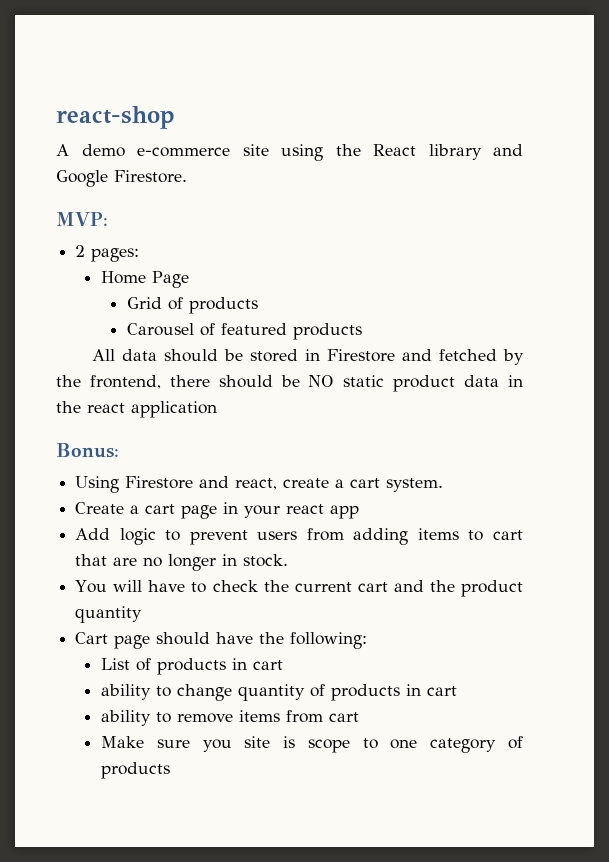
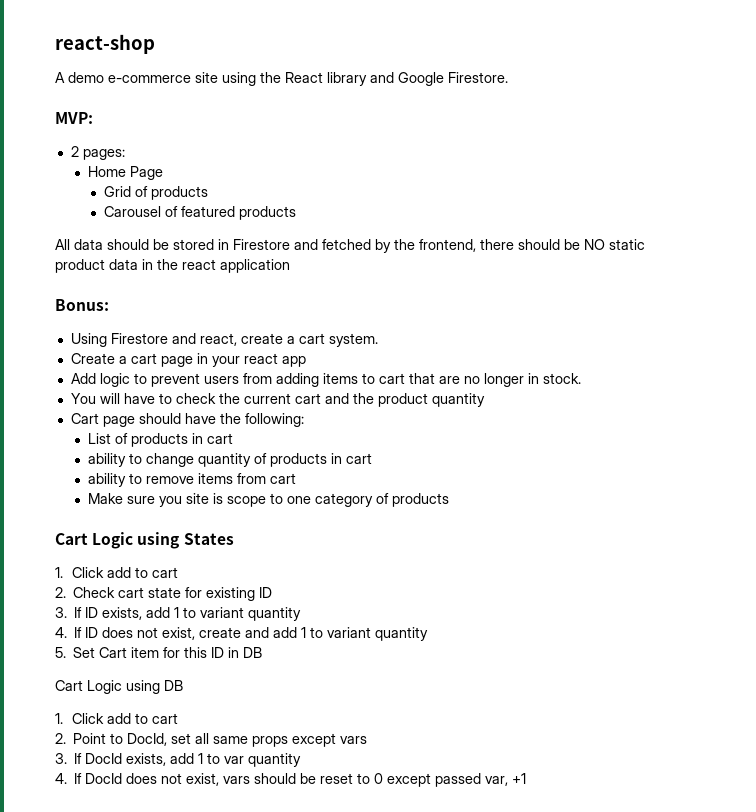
+ Cart Logic using States
+ 1. Click add to cart
+ 2. Check cart state for existing ID
+ 3. If ID exists, add 1 to variant quantity
+ 4. If ID does not exist, create and add 1 to variant quantity
+ 5. Set Cart item for this ID in DB
+ Cart Logic using DB
+ 1. Click add to cart
+ 2. Point to DocId, set all same props except vars
+ 3. If DocId exists, add 1 to var quantity
+ 4. If DocId does not exist, vars should be reset to 0 except passed var, +1

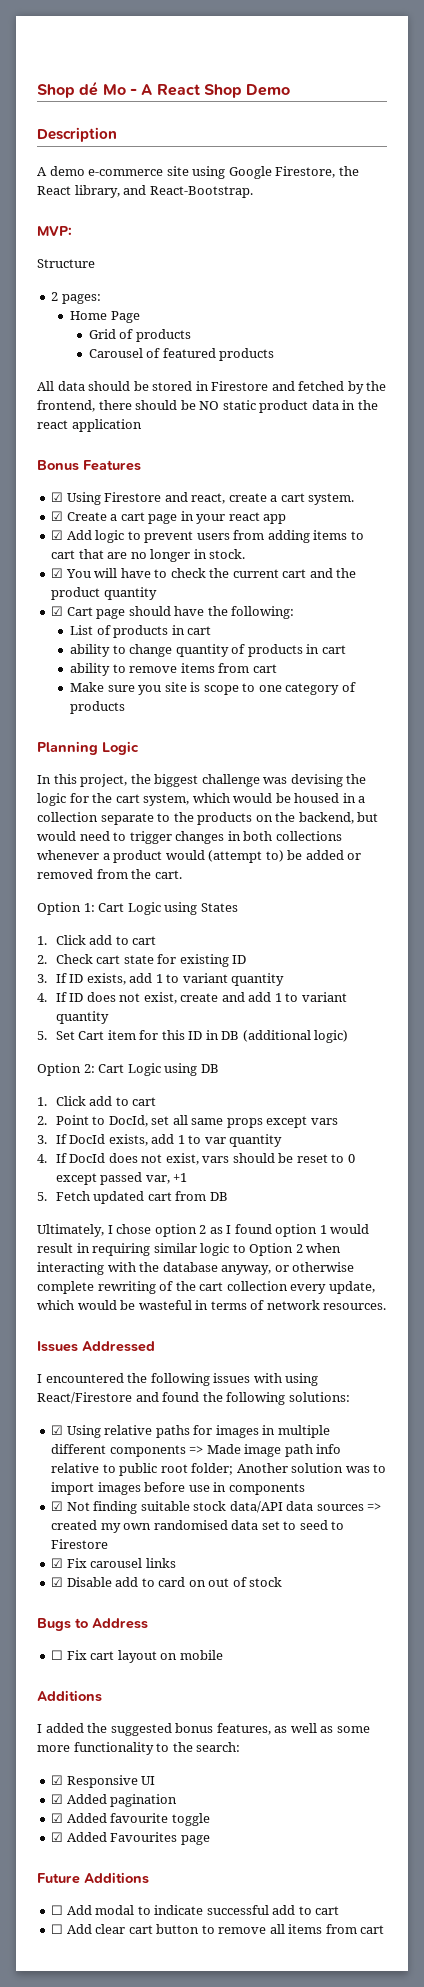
- react-shop
+ Shop dé Mo - A React Shop Demo
+ Description
- A demo e-commerce site using the React library and Google Firestore.
+ A demo e-commerce site using Google Firestore, the React library, and React-Bootstrap.
+ Structure
- Bonus:
- Using Firestore and react, create a cart system.
+ Bonus Features
+ ☑ Using Firestore and react, create a cart system.
- Create a cart page in your react app
+ ☑ Create a cart page in your react app
- Add logic to prevent users from adding items to cart that are no longer in stock.
+ ☑ Add logic to prevent users from adding items to cart that are no longer in stock.
- You will have to check the current cart and the product quantity
+ ☑ You will have to check the current cart and the product quantity
- Cart page should have the following:
+ ☑ Cart page should have the following:
- Cart Logic using States
+ Planning Logic
+ In this project, the biggest challenge was devising the logic for the cart system, which would be housed in a collection separate to the products on the backend, but would need to trigger changes in both collections whenever a product would (attempt to) be added or removed from the cart.
+ Option 1: Cart Logic using States
- 5. Set Cart item for this ID in DB
- Cart Logic using DB
+ 5. Set Cart item for this ID in DB (additional logic)
+ Option 2: Cart Logic using DB
+ 5. Fetch updated cart from DB
+ Ultimately, I chose option 2 as I found option 1 would result in requiring similar logic to Option 2 when interacting with the database anyway, or otherwise complete rewriting of the cart collection every update, which would be wasteful in terms of network resources.
+ Issues Addressed
+ I encountered the following issues with using React/Firestore and found the following solutions:
+ ☑ Using relative paths for images in multiple different components => Made image path info relative to public root folder; Another solution was to import images before use in components
+ ☑ Not finding suitable stock data/API data sources => created my own randomised data set to seed to Firestore
+ ☑ Fix carousel links
+ ☑ Disable add to card on out of stock
+ Bugs to Address
+ ☐ Fix cart layout on mobile
+ Additions
+ I added the suggested bonus features, as well as some more functionality to the search:
+ ☑ Responsive UI
+ ☑ Added pagination
+ ☑ Added favourite toggle
+ ☑ Added Favourites page
+ Future Additions
+ ☐ Add modal to indicate successful add to cart
+ ☐ Add clear cart button to remove all items from cart

